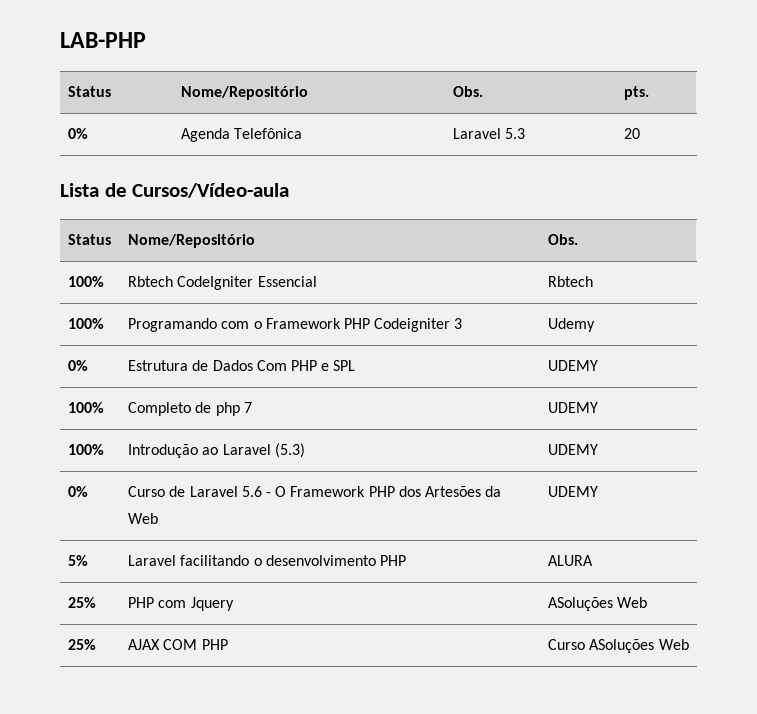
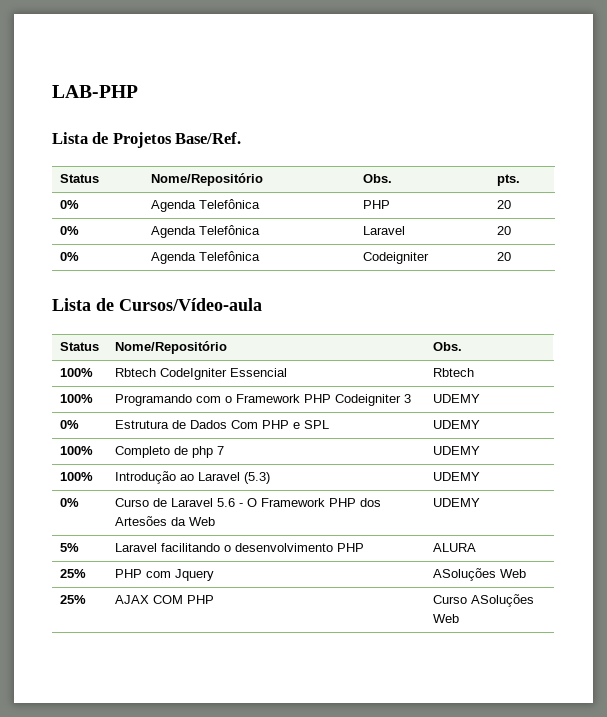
+ Lista de Projetos Base/Ref.
+ 0% | Agenda Telefônica | PHP | 20
- 0% | Agenda Telefônica | Laravel 5.3 | 20
+ 0% | Agenda Telefônica | Laravel | 20
+ 0% | Agenda Telefônica | Codeigniter | 20
- 100% | Programando com o Framework PHP Codeigniter 3 | Udemy
+ 100% | Programando com o Framework PHP Codeigniter 3 | UDEMY

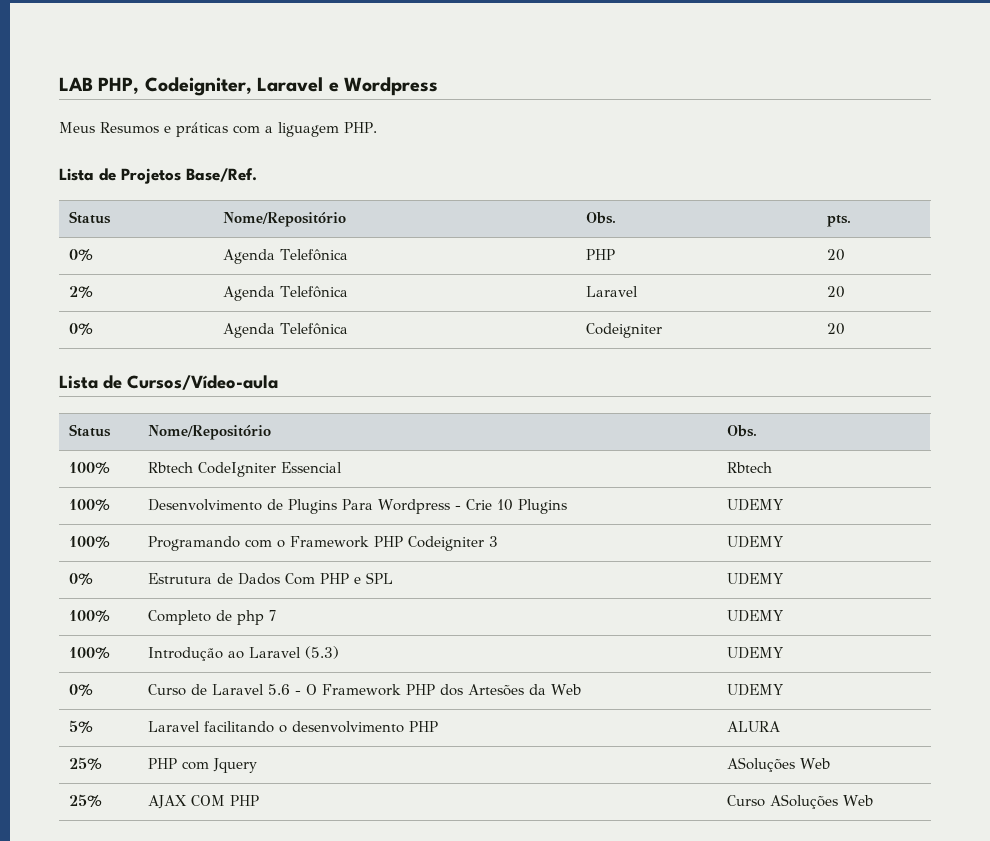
- LAB-PHP
+ LAB PHP, Codeigniter, Laravel e Wordpress
+ Meus Resumos e práticas com a liguagem PHP.
- 0% | Agenda Telefônica | Laravel | 20
+ 2% | Agenda Telefônica | Laravel | 20
+ 100% | Desenvolvimento de Plugins Para Wordpress - Crie 10 Plugins | UDEMY

